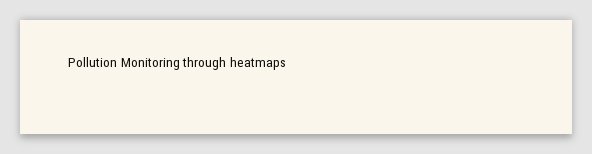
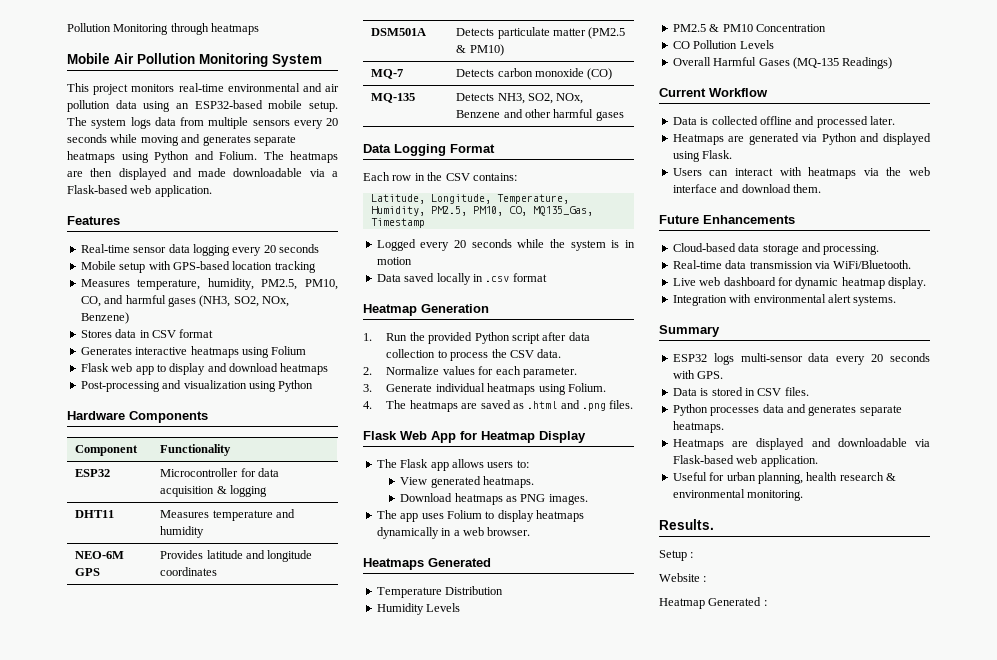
+ Mobile Air Pollution Monitoring System
+ This project monitors real-time environmental and air pollution data using an ESP32-based mobile setup. The system logs data from multiple sensors every 20 seconds while moving and generates separate heatmaps using Python and Folium. The heatmaps are then displayed and made downloadable via a Flask-based web application.
+ Features
+ Real-time sensor data logging every 20 seconds
+ Mobile setup with GPS-based location tracking
+ Measures temperature, humidity, PM2.5, PM10, CO, and harmful gases (NH3, SO2, NOx, Benzene)
+ Stores data in CSV format
+ Generates interactive heatmaps using Folium
+ Flask web app to display and download heatmaps
+ Post-processing and visualization using Python
+ Hardware Components
+ Component | Functionality
+ ESP32 | Microcontroller for data acquisition & logging
+ DHT11 | Measures temperature and humidity
+ NEO-6M GPS | Provides latitude and longitude coordinates
+ DSM501A | Detects particulate matter (PM2.5 & PM10)
+ MQ-7 | Detects carbon monoxide (CO)
+ MQ-135 | Detects NH3, SO2, NOx, Benzene and other harmful gases
+ Data Logging Format
+ Each row in the CSV contains:
+ Latitude, Longitude, Temperature, Humidity, PM2.5, PM10, CO, MQ135_Gas, Timestamp
+ Logged every 20 seconds while the system is in motion
+ Data saved locally in .csv format
+ Heatmap Generation
+ 1. Run the provided Python script after data collection to process the CSV data.
+ 2. Normalize values for each parameter.
+ 3. Generate individual heatmaps using Folium.
+ 4. The heatmaps are saved as .html and .png files.
+ Flask Web App for Heatmap Display
+ The Flask app allows users to:
+ View generated heatmaps.
+ Download heatmaps as PNG images.
+ The app uses Folium to display heatmaps dynamically in a web browser.
+ Heatmaps Generated
+ Temperature Distribution
+ Humidity Levels
+ PM2.5 & PM10 Concentration
+ CO Pollution Levels
+ Overall Harmful Gases (MQ-135 Readings)
+ Current Workflow
+ Data is collected offline and processed later.
+ Heatmaps are generated via Python and displayed using Flask.
+ Users can interact with heatmaps via the web interface and download them.
+ Future Enhancements
+ Cloud-based data storage and processing.
+ Real-time data transmission via WiFi/Bluetooth.
+ Live web dashboard for dynamic heatmap display.
+ Integration with environmental alert systems.
+ Summary
+ ESP32 logs multi-sensor data every 20 seconds with GPS.
+ Data is stored in CSV files.
+ Python processes data and generates separate heatmaps.
+ Heatmaps are displayed and downloadable via Flask-based web application.
+ Useful for urban planning, health research & environmental monitoring.
+ Results.
+ Setup :
+ Website :
+ Heatmap Generated :

